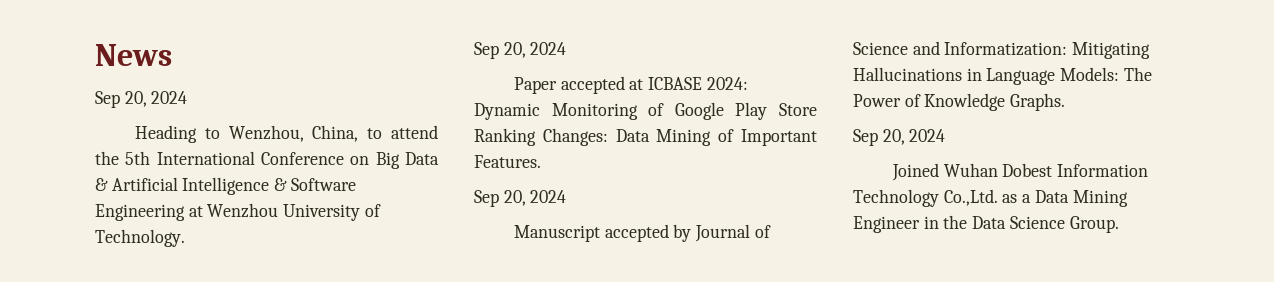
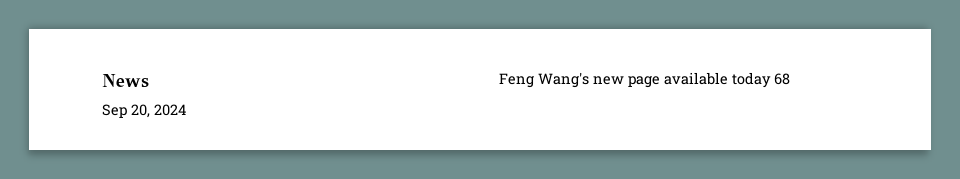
- Heading to Wenzhou, China, to attend the 5th International Conference on Big Data & Artificial Intelligence & Software Engineering at Wenzhou University of Technology.
- Sep 20, 2024
- Paper accepted at ICBASE 2024: Dynamic Monitoring of Google Play Store Ranking Changes: Data Mining of Important Features.
- Sep 20, 2024
- Manuscript accepted by Journal of Science and Informatization: Mitigating Hallucinations in Language Models: The Power of Knowledge Graphs.
- Sep 20, 2024
- Joined Wuhan Dobest Information Technology Co.,Ltd. as a Data Mining Engineer in the Data Science Group.
+ Feng Wang's new page available today 68

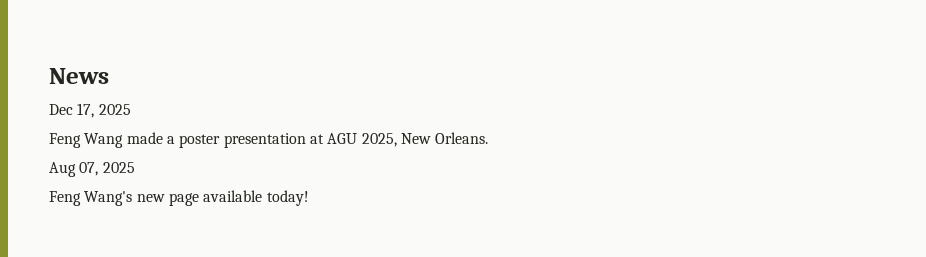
- Sep 20, 2024
+ Dec 17, 2025
+ Feng Wang made a poster presentation at AGU 2025, New Orleans.
+ Aug 07, 2025
- Feng Wang's new page available today 68
+ Feng Wang's new page available today!

